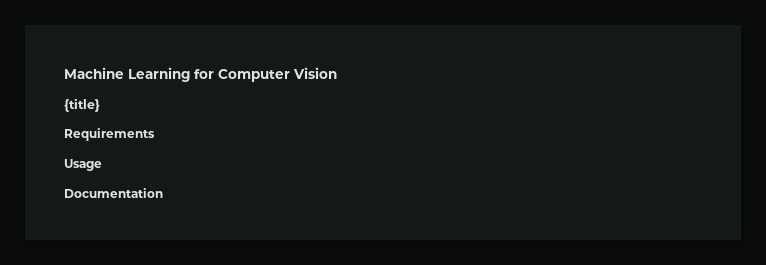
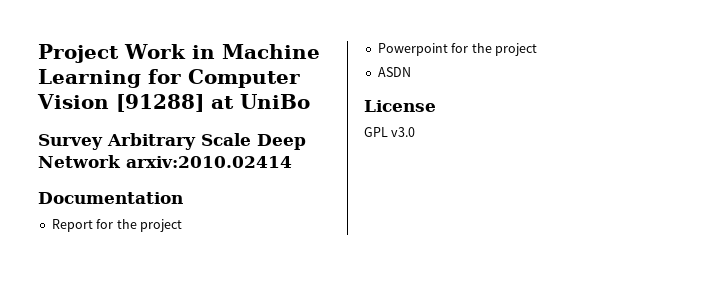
- Machine Learning for Computer Vision
- {title}
- Requirements
- Usage
+ Project Work in Machine Learning for Computer Vision [91288] at UniBo
+ Survey Arbitrary Scale Deep Network arxiv:2010.02414
  Documentation
+ Report for the project
+ Powerpoint for the project
+ ASDN
+ License
+ GPL v3.0

